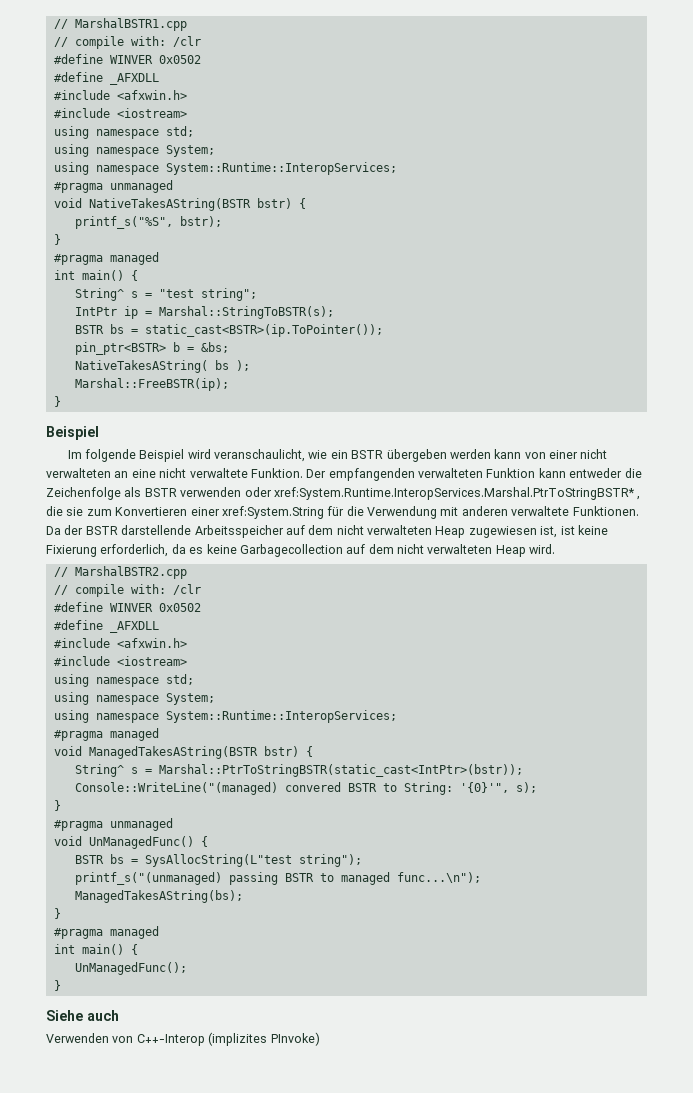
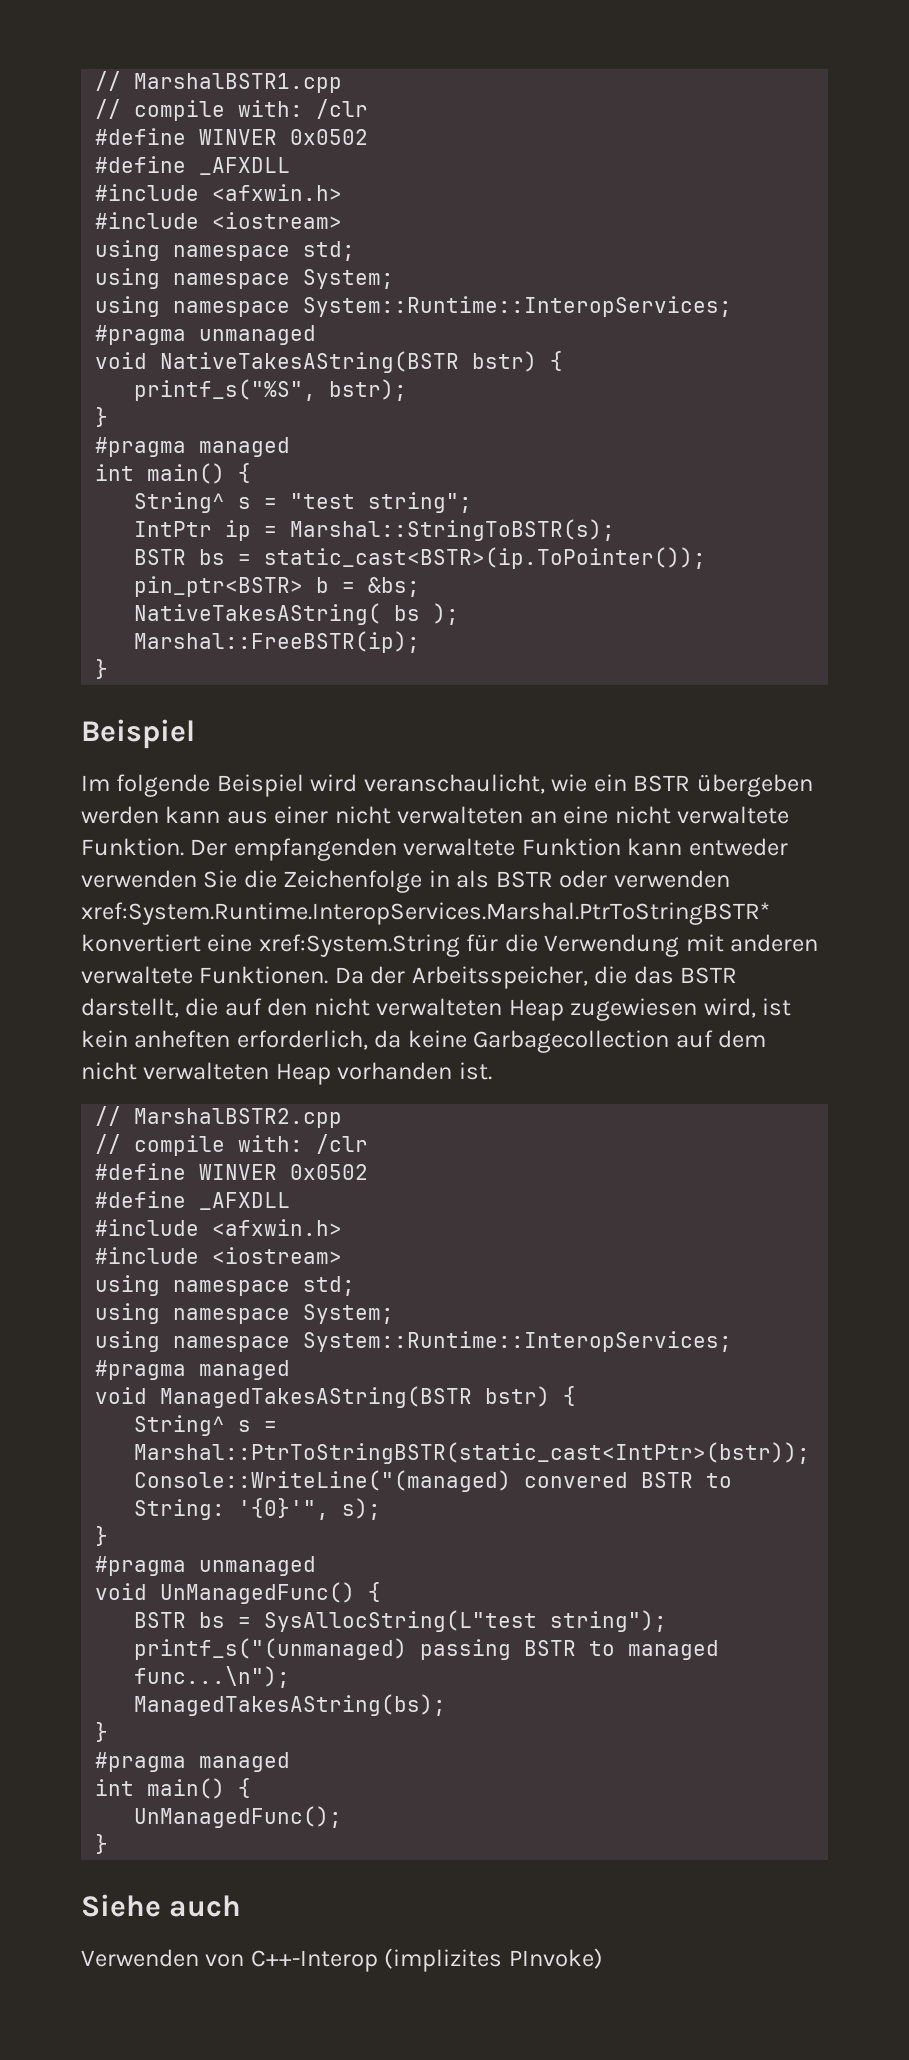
- Im folgende Beispiel wird veranschaulicht, wie ein BSTR übergeben werden kann von einer nicht verwalteten an eine nicht verwaltete Funktion.
+ Im folgende Beispiel wird veranschaulicht, wie ein BSTR übergeben werden kann aus einer nicht verwalteten an eine nicht verwaltete Funktion.
- Der empfangenden verwalteten Funktion kann entweder die Zeichenfolge als BSTR verwenden oder xref:System.Runtime.InteropServices.Marshal.PtrToStringBSTR* , die sie zum Konvertieren einer xref:System.String für die Verwendung mit anderen verwaltete Funktionen.
+ Der empfangenden verwaltete Funktion kann entweder verwenden Sie die Zeichenfolge in als BSTR oder verwenden xref:System.Runtime.InteropServices.Marshal.PtrToStringBSTR* konvertiert eine xref:System.String für die Verwendung mit anderen verwaltete Funktionen.
- Da der BSTR darstellende Arbeitsspeicher auf dem nicht verwalteten Heap zugewiesen ist, ist keine Fixierung erforderlich, da es keine Garbagecollection auf dem nicht verwalteten Heap wird.
+ Da der Arbeitsspeicher, die das BSTR darstellt, die auf den nicht verwalteten Heap zugewiesen wird, ist kein anheften erforderlich, da keine Garbagecollection auf dem nicht verwalteten Heap vorhanden ist.

